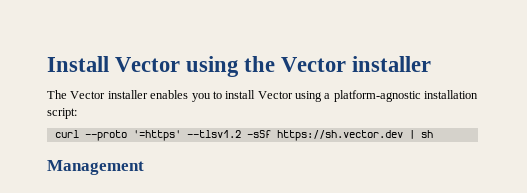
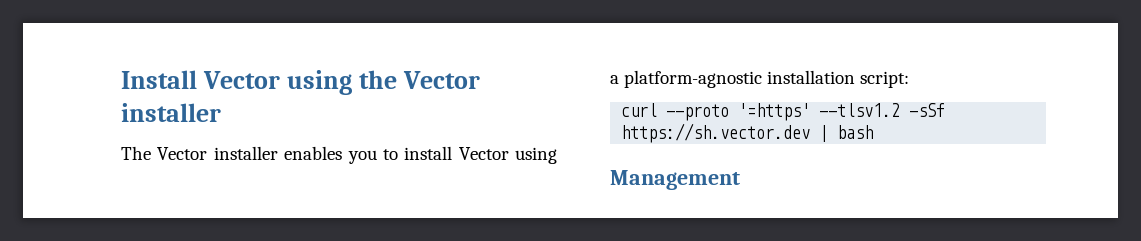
- curl --proto '=https' --tlsv1.2 -sSf https://sh.vector.dev | sh
+ curl --proto '=https' --tlsv1.2 -sSf https://sh.vector.dev | bash

